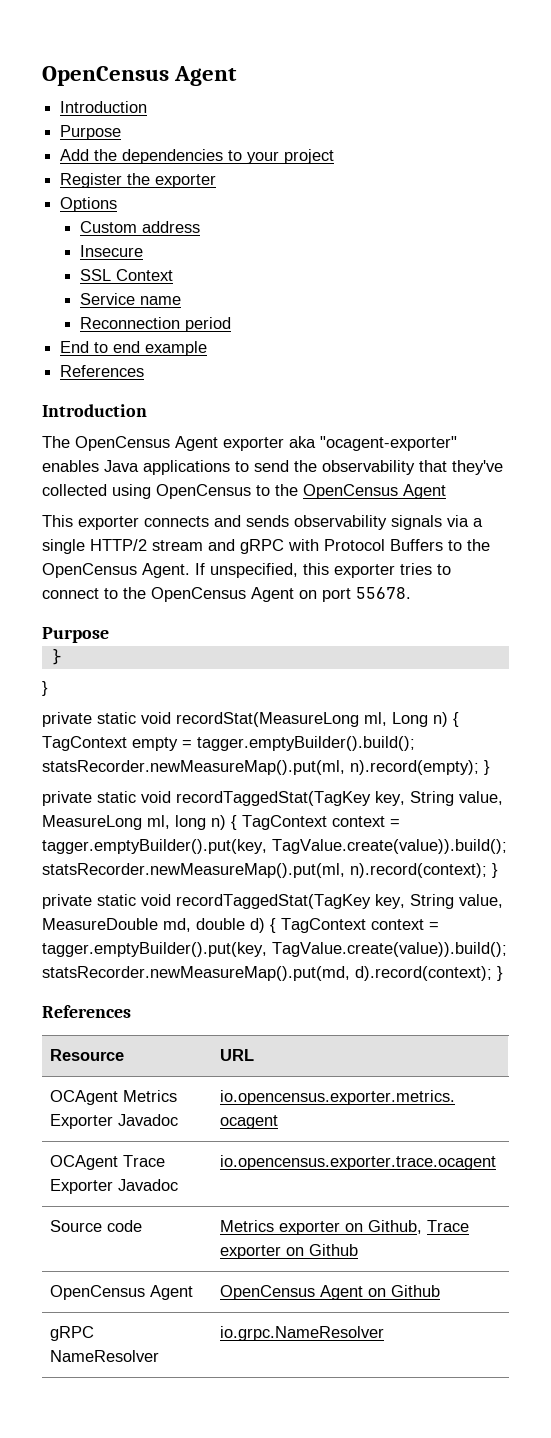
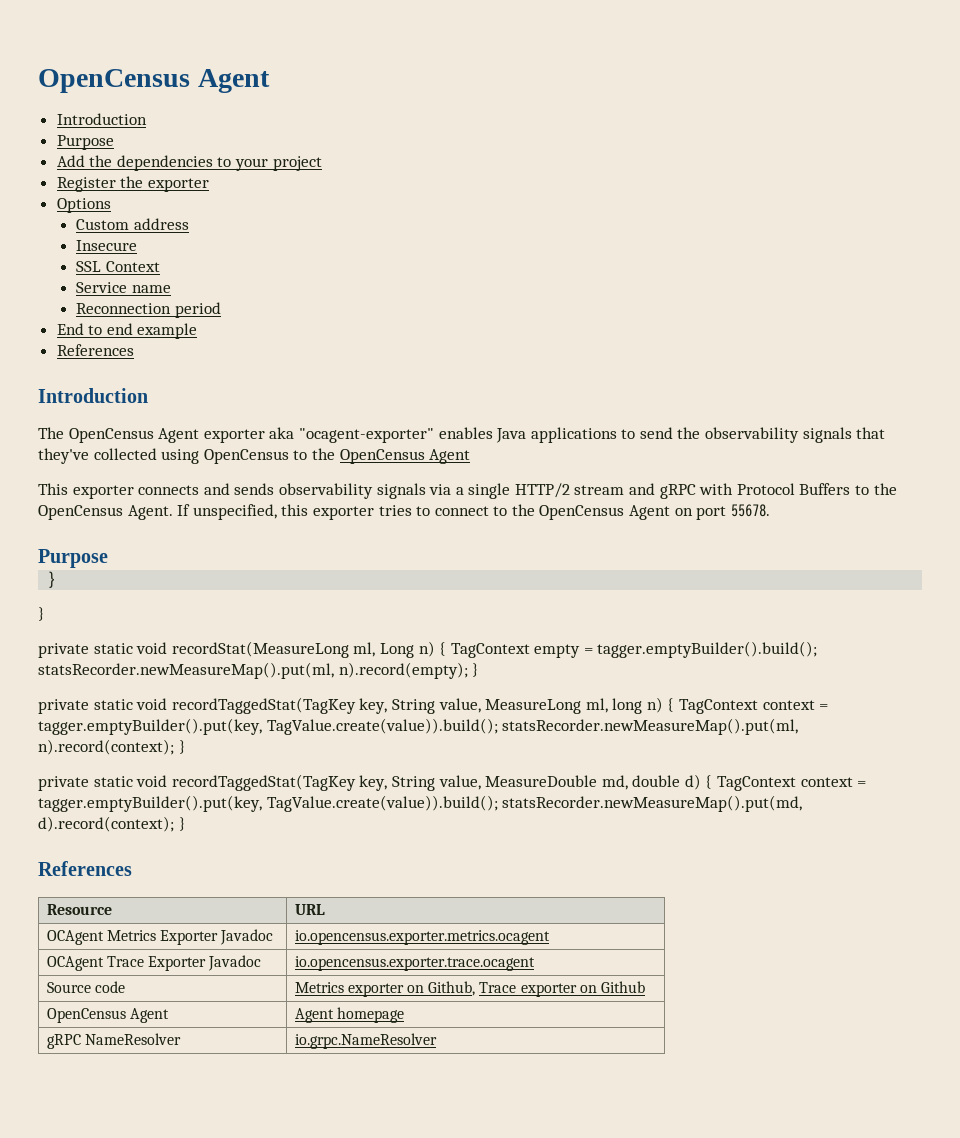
- The OpenCensus Agent exporter aka "ocagent-exporter" enables Java applications to send the observability that they've collected using OpenCensus to the OpenCensus Agent
+ The OpenCensus Agent exporter aka "ocagent-exporter" enables Java applications to send the observability signals that they've collected using OpenCensus to the OpenCensus Agent
- OpenCensus Agent | OpenCensus Agent on Github
+ OpenCensus Agent | Agent homepage

